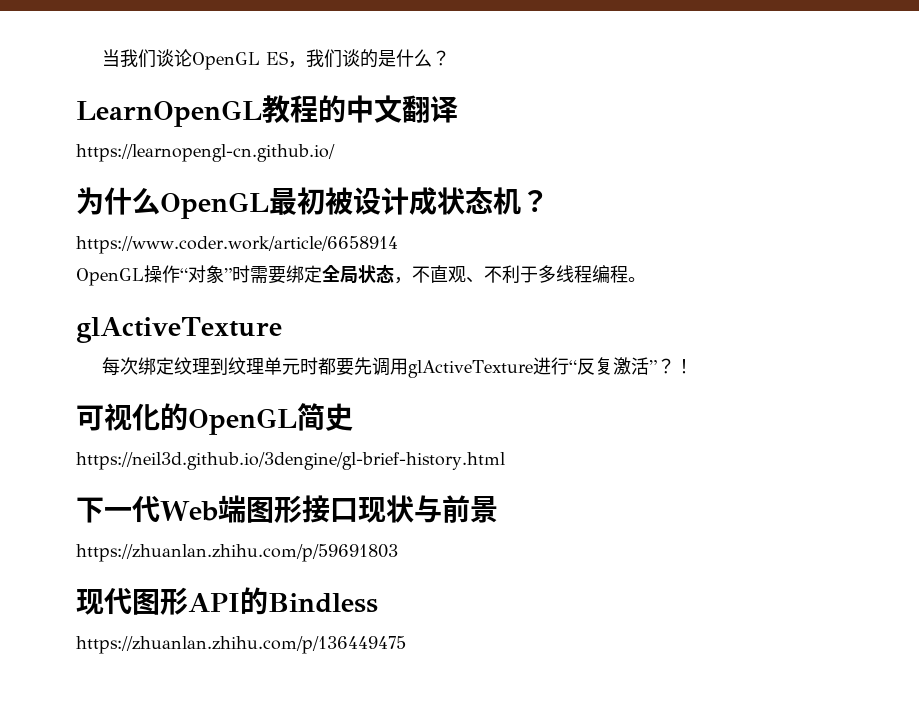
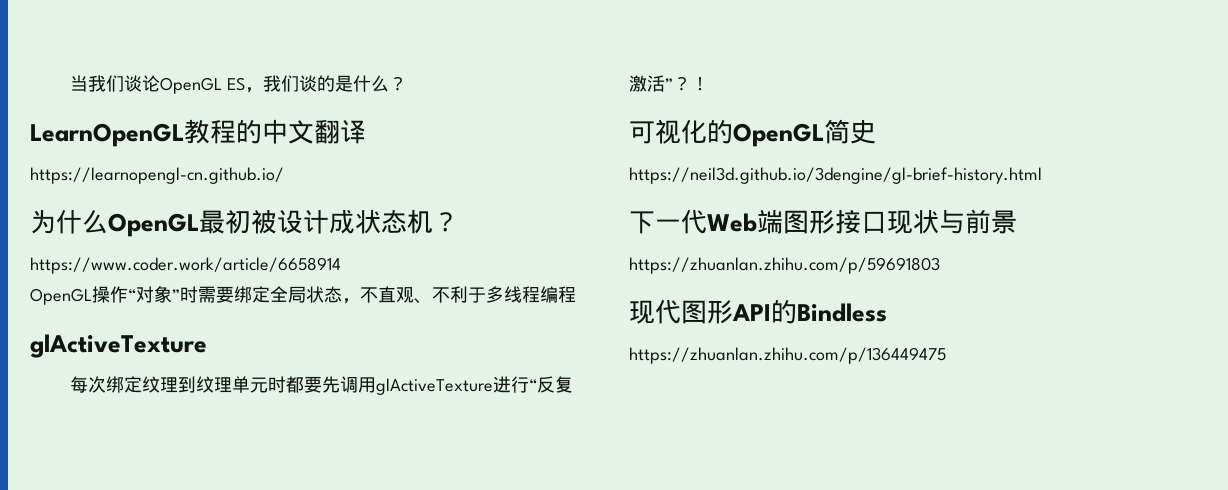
- OpenGL操作“对象”时需要绑定全局状态，不直观、不利于多线程编程。
+ OpenGL操作“对象”时需要绑定全局状态，不直观、不利于多线程编程

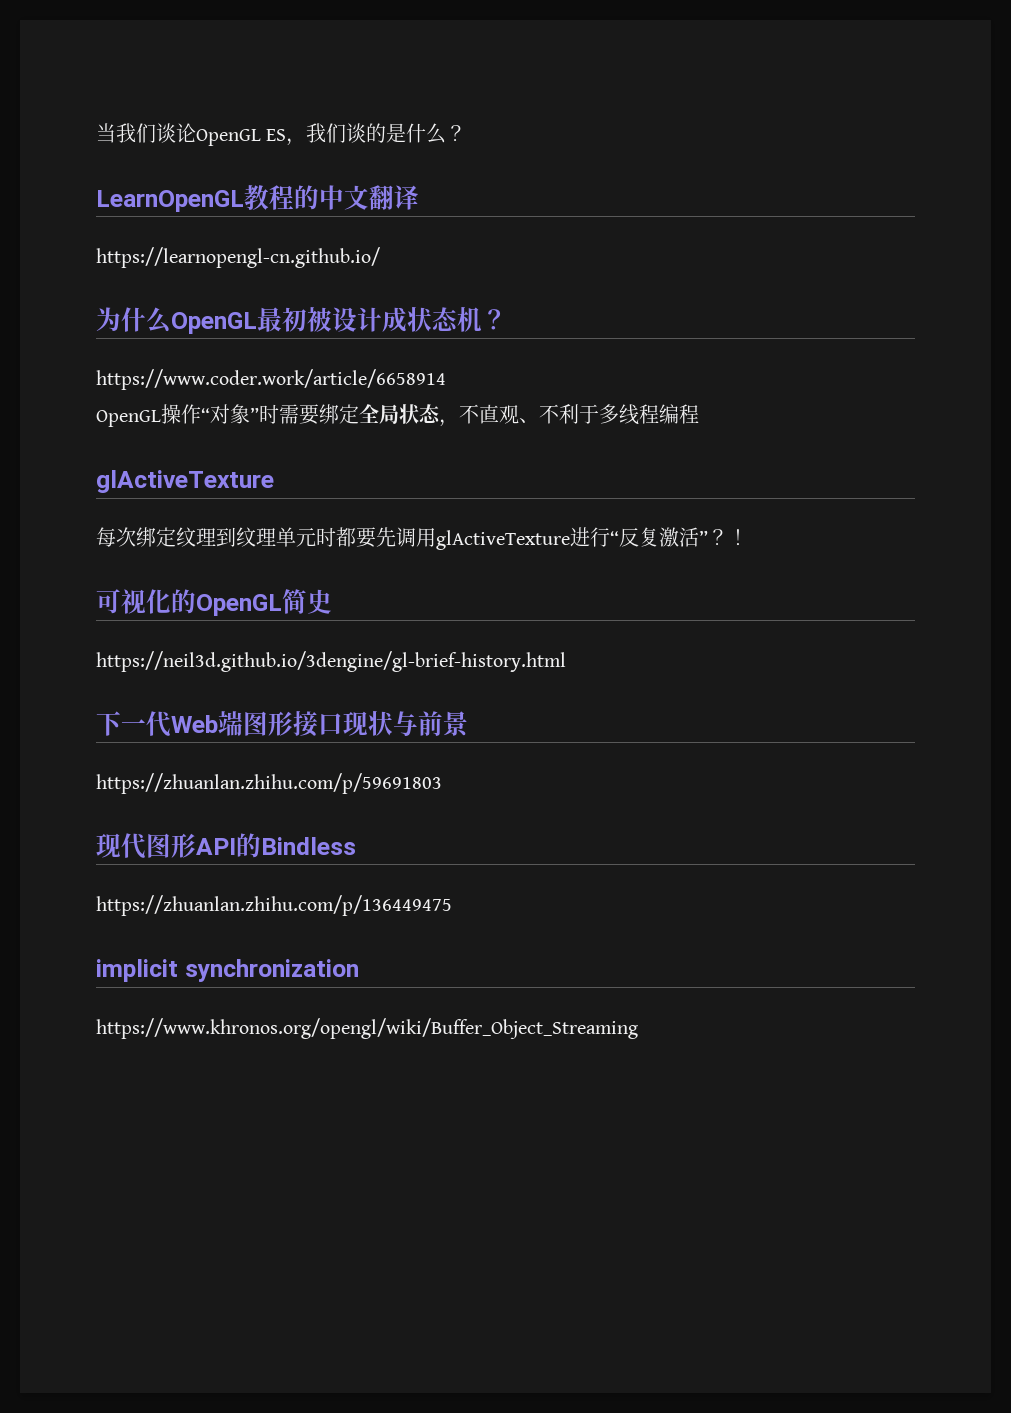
+ implicit synchronization
+ https://www.khronos.org/opengl/wiki/Buffer_Object_Streaming

